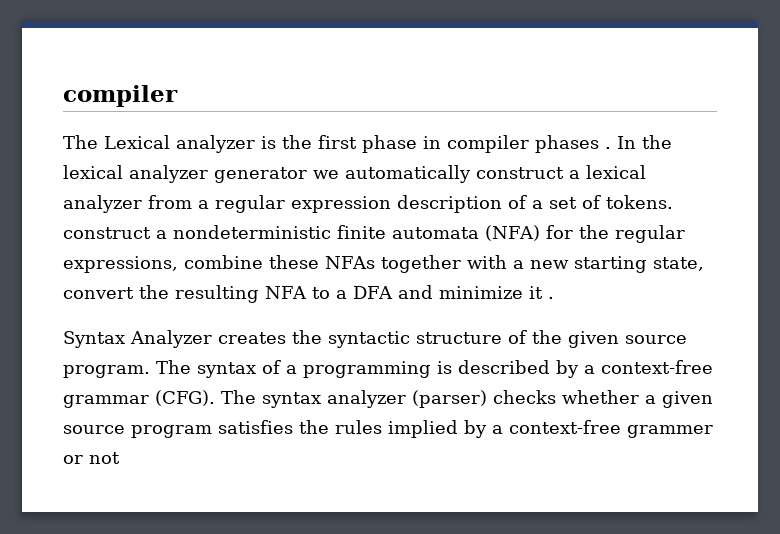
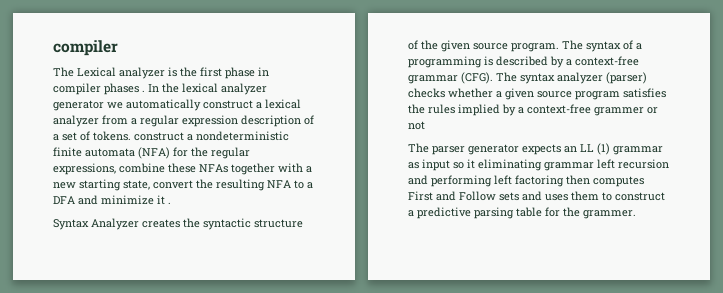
+ The parser generator expects an LL (1) grammar as input so it eliminating grammar left recursion and performing left factoring then computes First and Follow sets and uses them to construct a predictive parsing table for the grammer.

